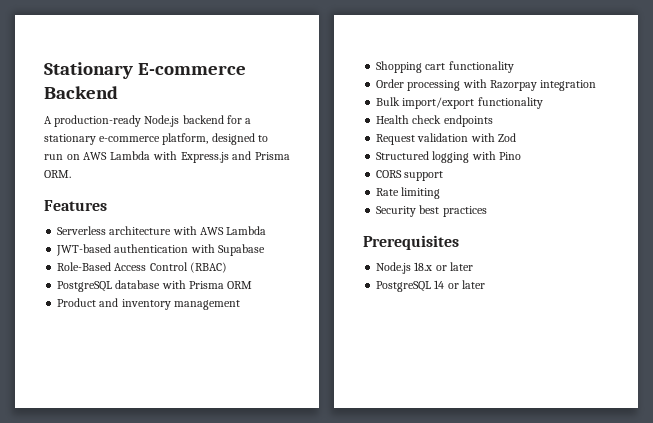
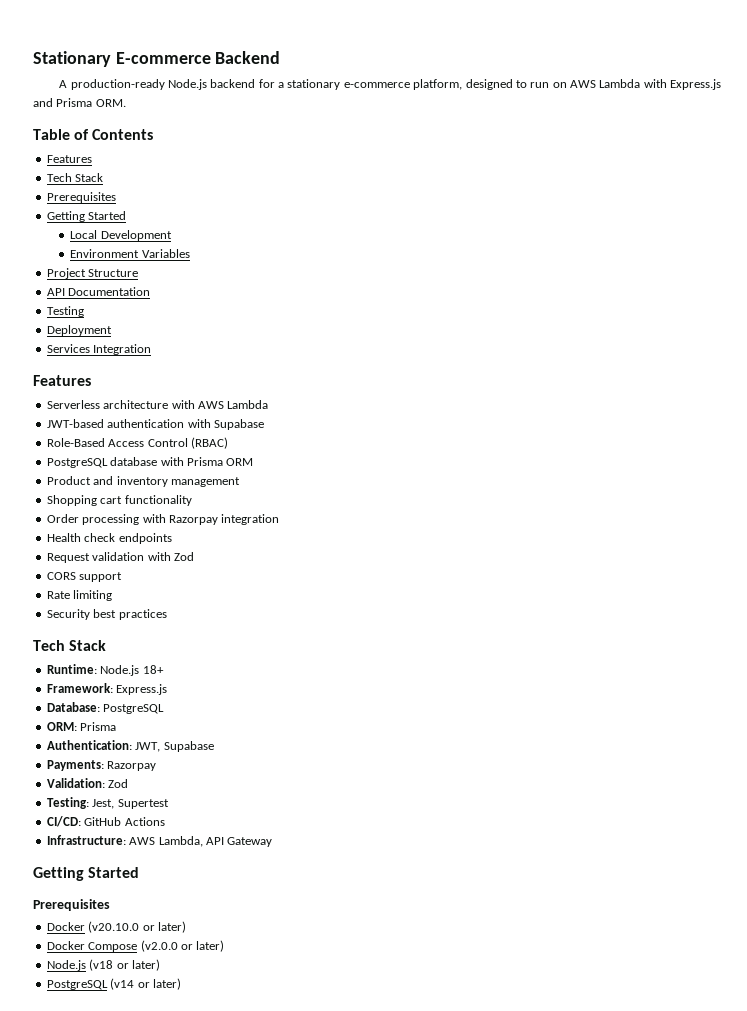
+ Table of Contents
+ Features
+ Tech Stack
+ Prerequisites
+ Getting Started
+ Local Development
+ Environment Variables
+ Project Structure
+ API Documentation
+ Testing
+ Deployment
+ Services Integration
- Bulk import/export functionality
- Structured logging with Pino
  Security best practices
+ Tech Stack
+ Runtime: Node.js 18+
+ Framework: Express.js
+ Database: PostgreSQL
+ ORM: Prisma
+ Authentication: JWT, Supabase
+ Payments: Razorpay
+ Validation: Zod
+ Testing: Jest, Supertest
+ CI/CD: GitHub Actions
+ Infrastructure: AWS Lambda, API Gateway
+ Getting Started
  Prerequisites
- Node.js 18.x or later
- PostgreSQL 14 or later
+ Docker (v20.10.0 or later)
+ Docker Compose (v2.0.0 or later)
+ Node.js (v18 or later)
+ PostgreSQL (v14 or later)

